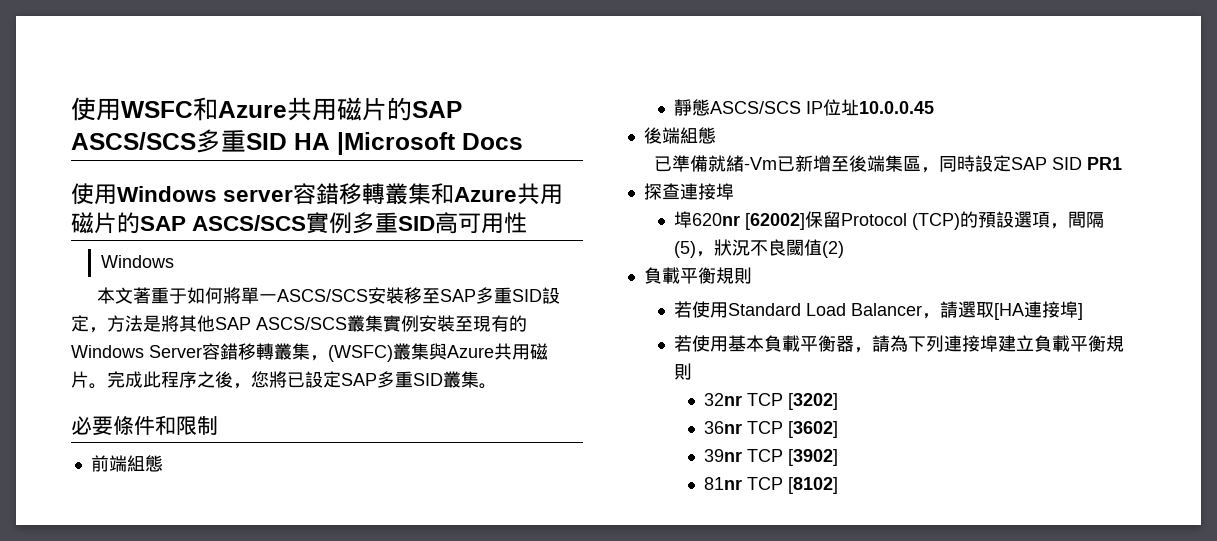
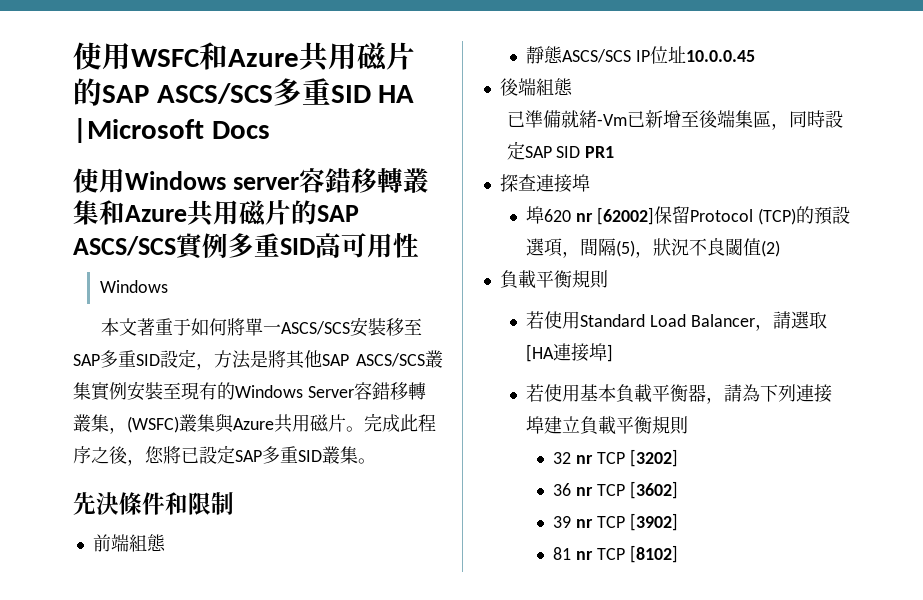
- 必要條件和限制
+ 先決條件和限制
- 埠620nr [62002]保留Protocol (TCP)的預設選項，間隔(5)，狀況不良閾值(2)
+ 埠620 nr [62002]保留Protocol (TCP)的預設選項，間隔(5)，狀況不良閾值(2)
- 32nr TCP [3202]
+ 32 nr TCP [3202]
- 36nr TCP [3602]
+ 36 nr TCP [3602]
- 39nr TCP [3902]
+ 39 nr TCP [3902]
- 81nr TCP [8102]
+ 81 nr TCP [8102]

